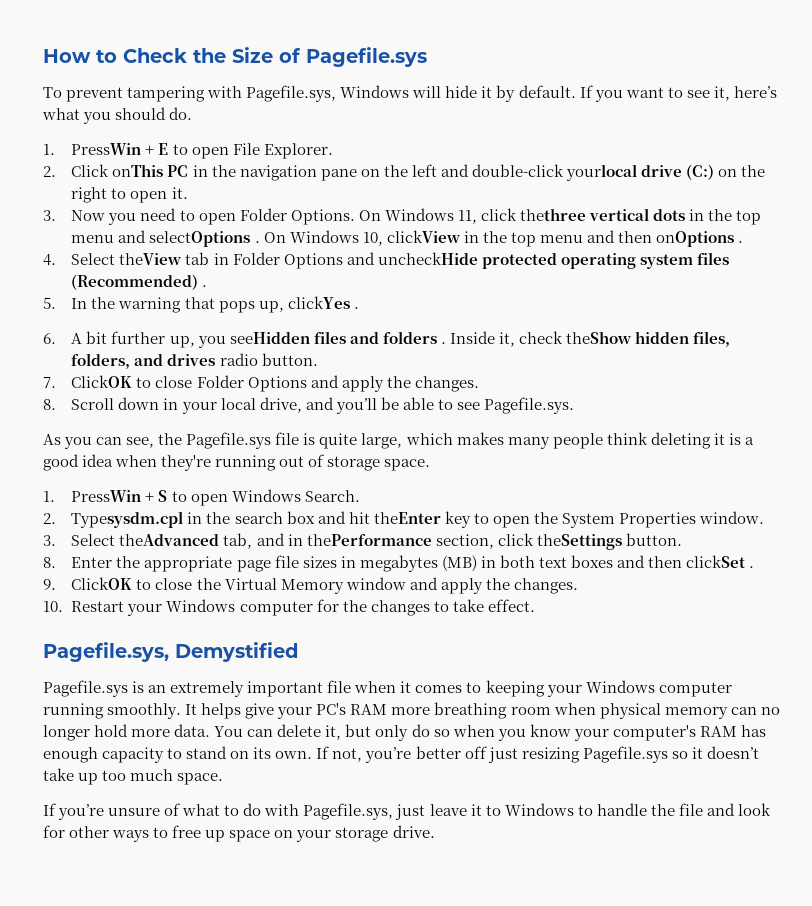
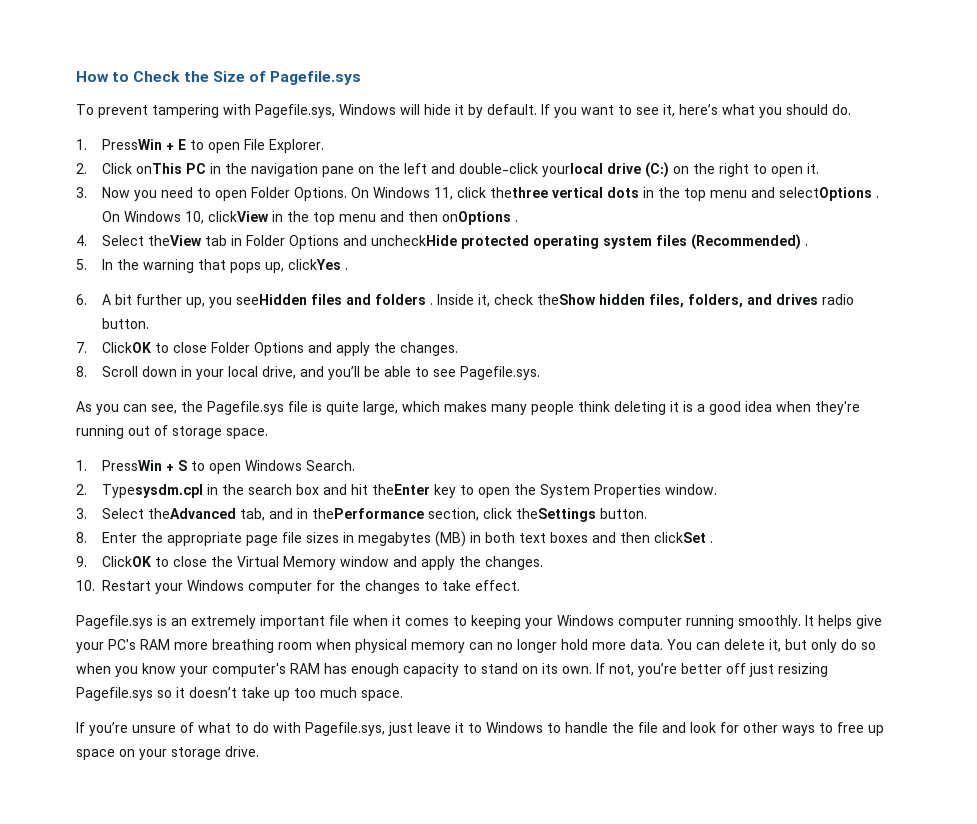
- Pagefile.sys, Demystified

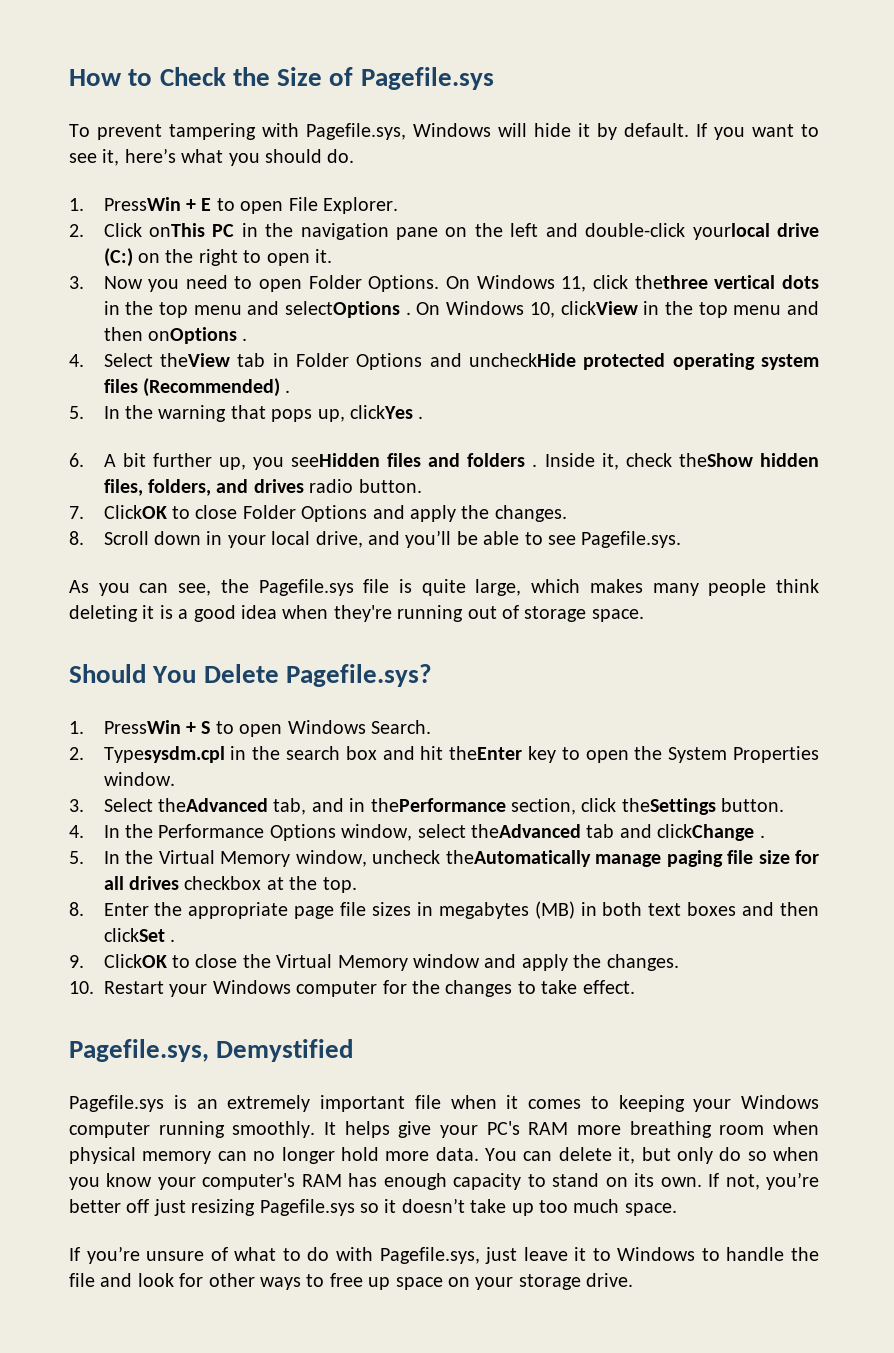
+ Should You Delete Pagefile.sys?
+ 4. In the Performance Options window, select theAdvanced tab and clickChange .
+ 5. In the Virtual Memory window, uncheck theAutomatically manage paging file size for all drives checkbox at the top.
+ Pagefile.sys, Demystified

